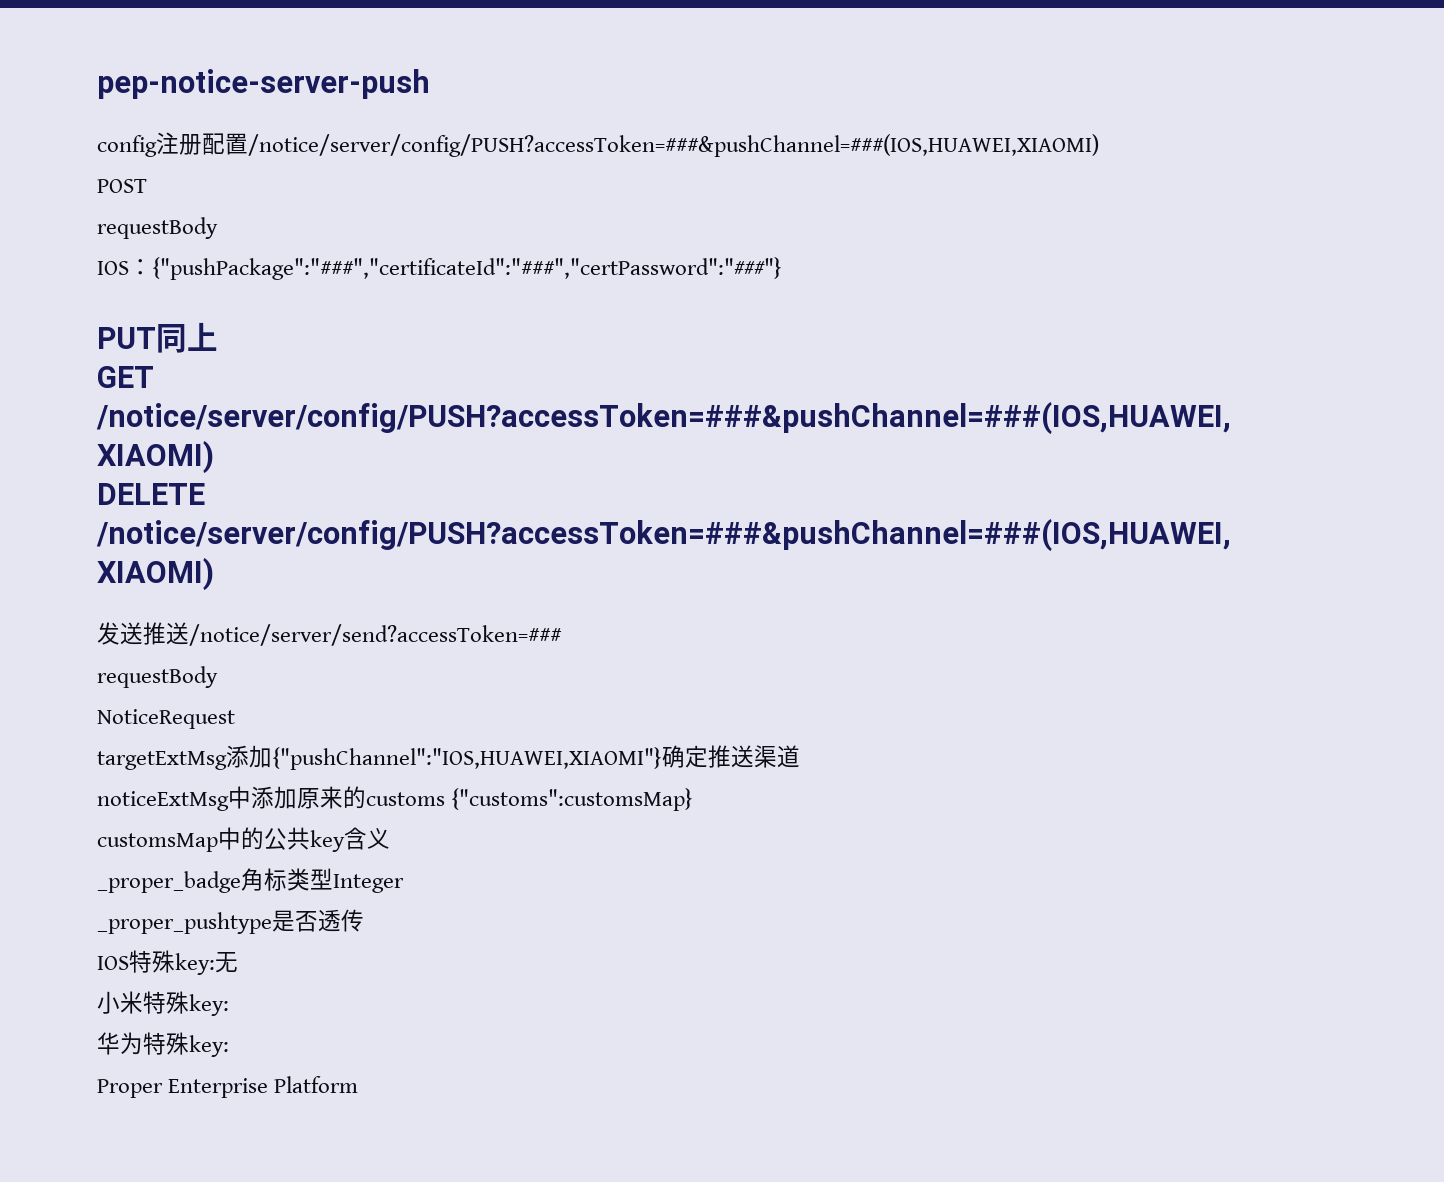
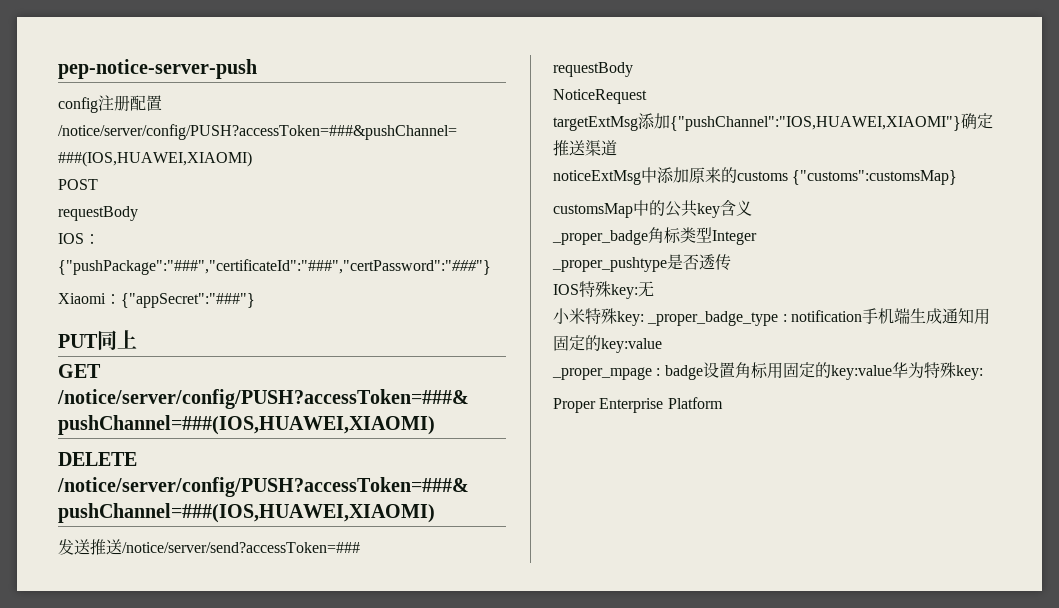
+ Xiaomi：{"appSecret":"###"}
- 小米特殊key:
- 华为特殊key:
+ 小米特殊key: _proper_badge_type : notification手机端生成通知用固定的key:value
+ _proper_mpage : badge设置角标用固定的key:value华为特殊key:

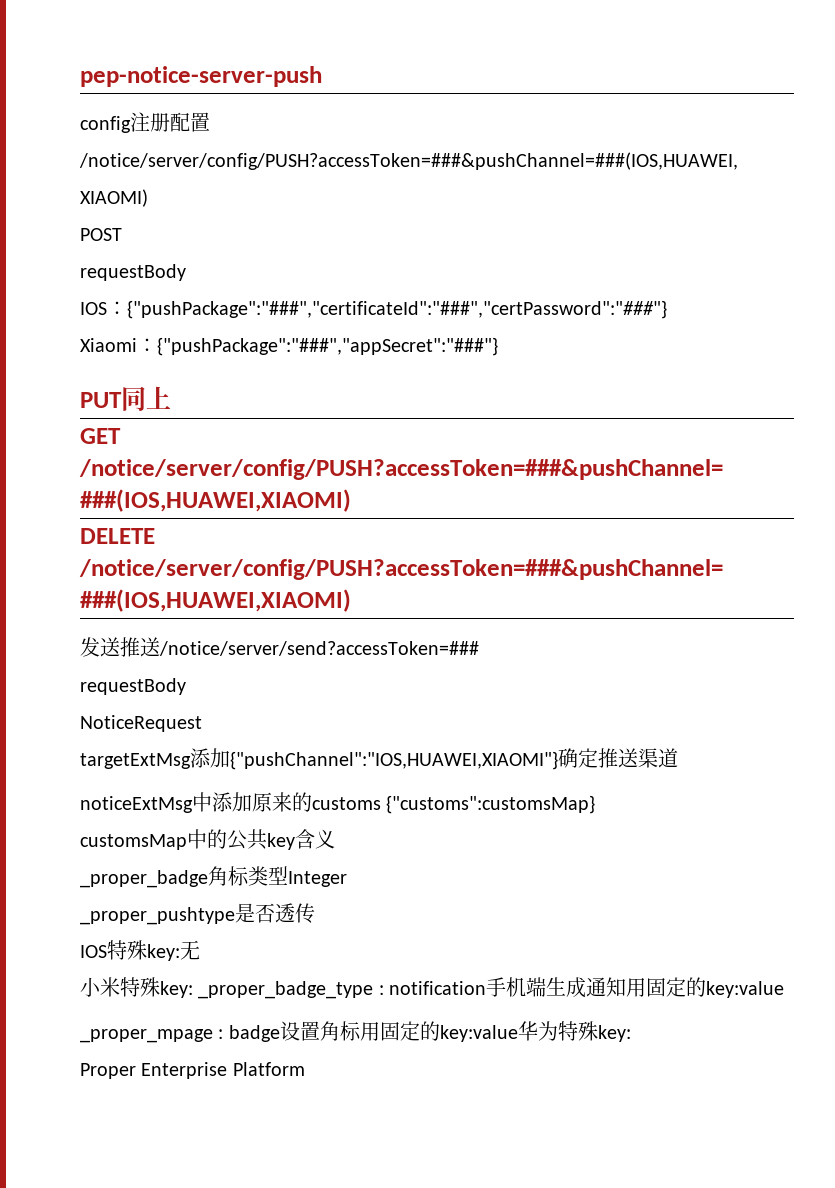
- Xiaomi：{"appSecret":"###"}
+ Xiaomi：{"pushPackage":"###","appSecret":"###"}

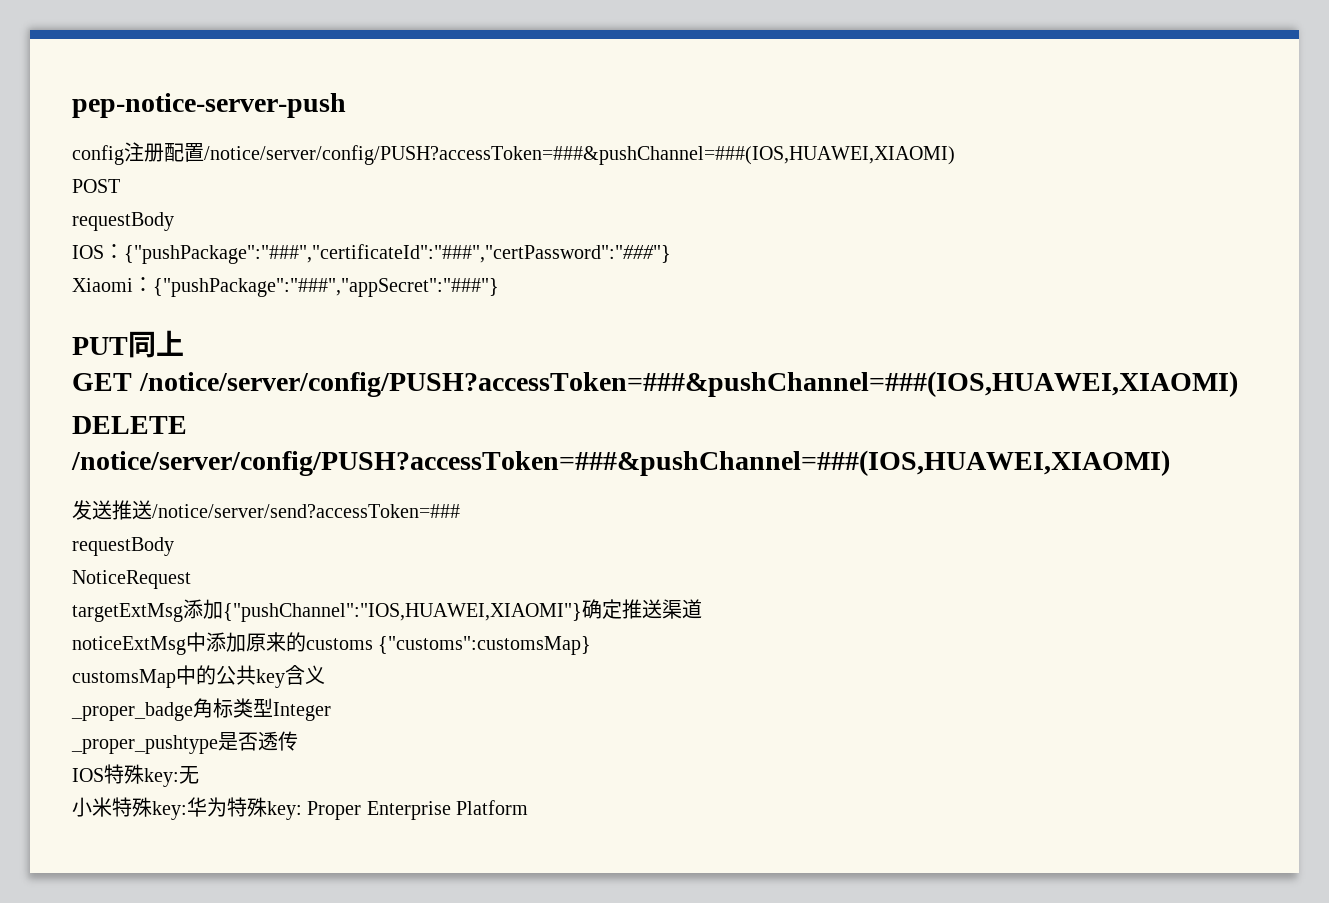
- 小米特殊key: _proper_badge_type : notification手机端生成通知用固定的key:value
- _proper_mpage : badge设置角标用固定的key:value华为特殊key:
- Proper Enterprise Platform
+ 小米特殊key:华为特殊key: Proper Enterprise Platform

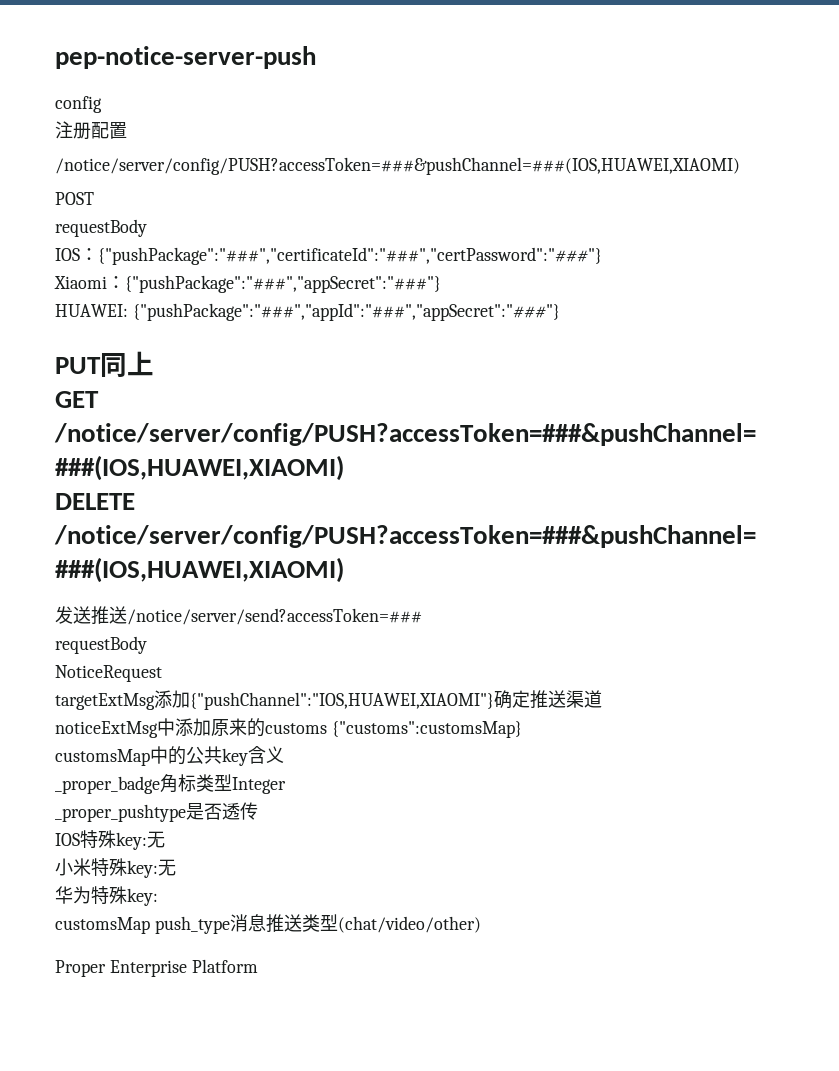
- config注册配置/notice/server/config/PUSH?accessToken=###&pushChannel=###(IOS,HUAWEI,XIAOMI)
+ config
+ 注册配置
+ /notice/server/config/PUSH?accessToken=###&pushChannel=###(IOS,HUAWEI,XIAOMI)
+ HUAWEI: {"pushPackage":"###","appId":"###","appSecret":"###"}
- 小米特殊key:华为特殊key: Proper Enterprise Platform
+ 小米特殊key:无
+ 华为特殊key:
+ customsMap push_type消息推送类型(chat/video/other)
+ Proper Enterprise Platform

